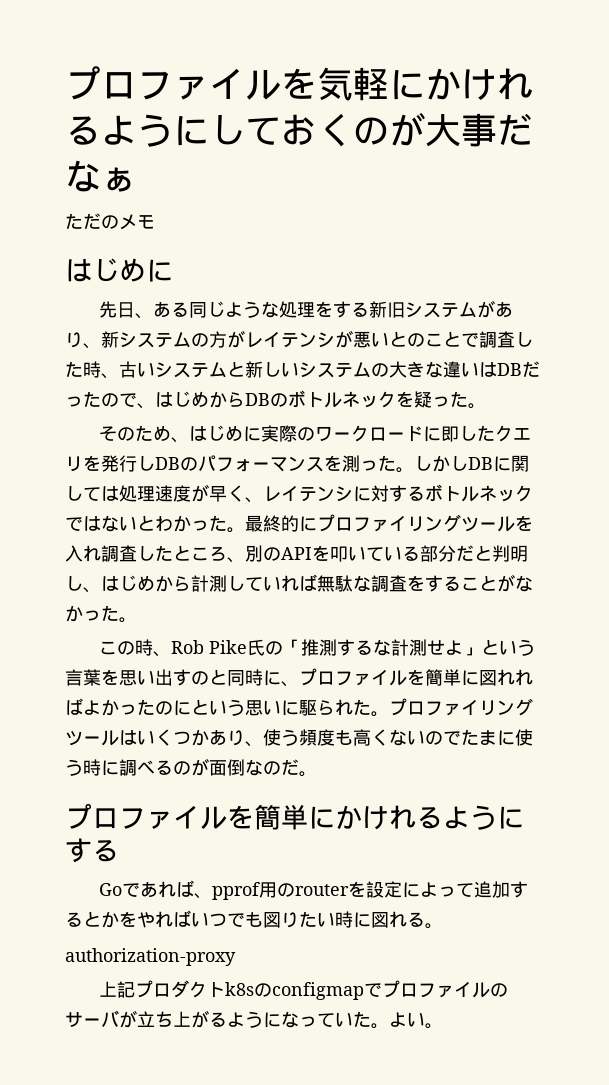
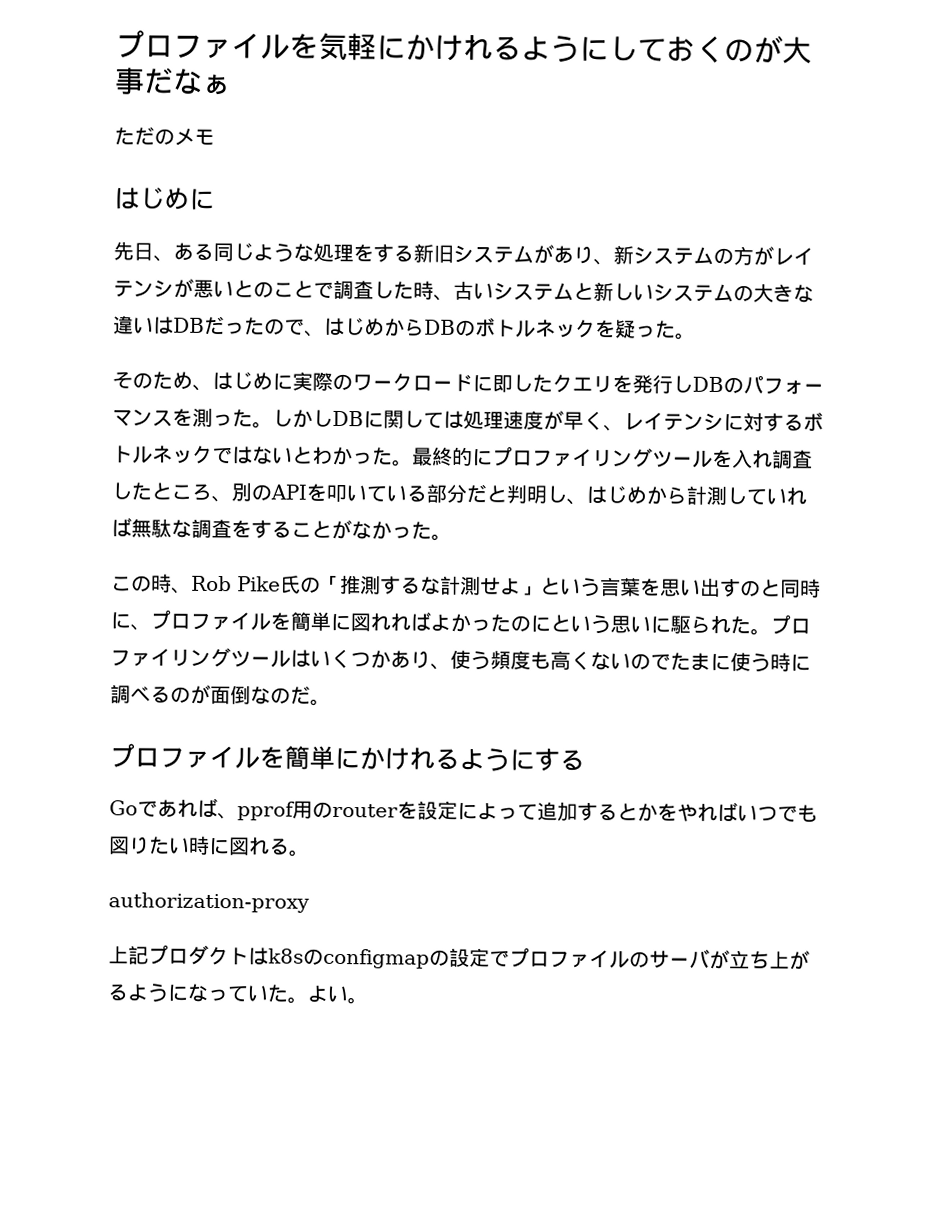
- 上記プロダクトk8sのconfigmapでプロファイルのサーバが立ち上がるようになっていた。
+ 上記プロダクトはk8sのconfigmapの設定でプロファイルのサーバが立ち上がるようになっていた。

